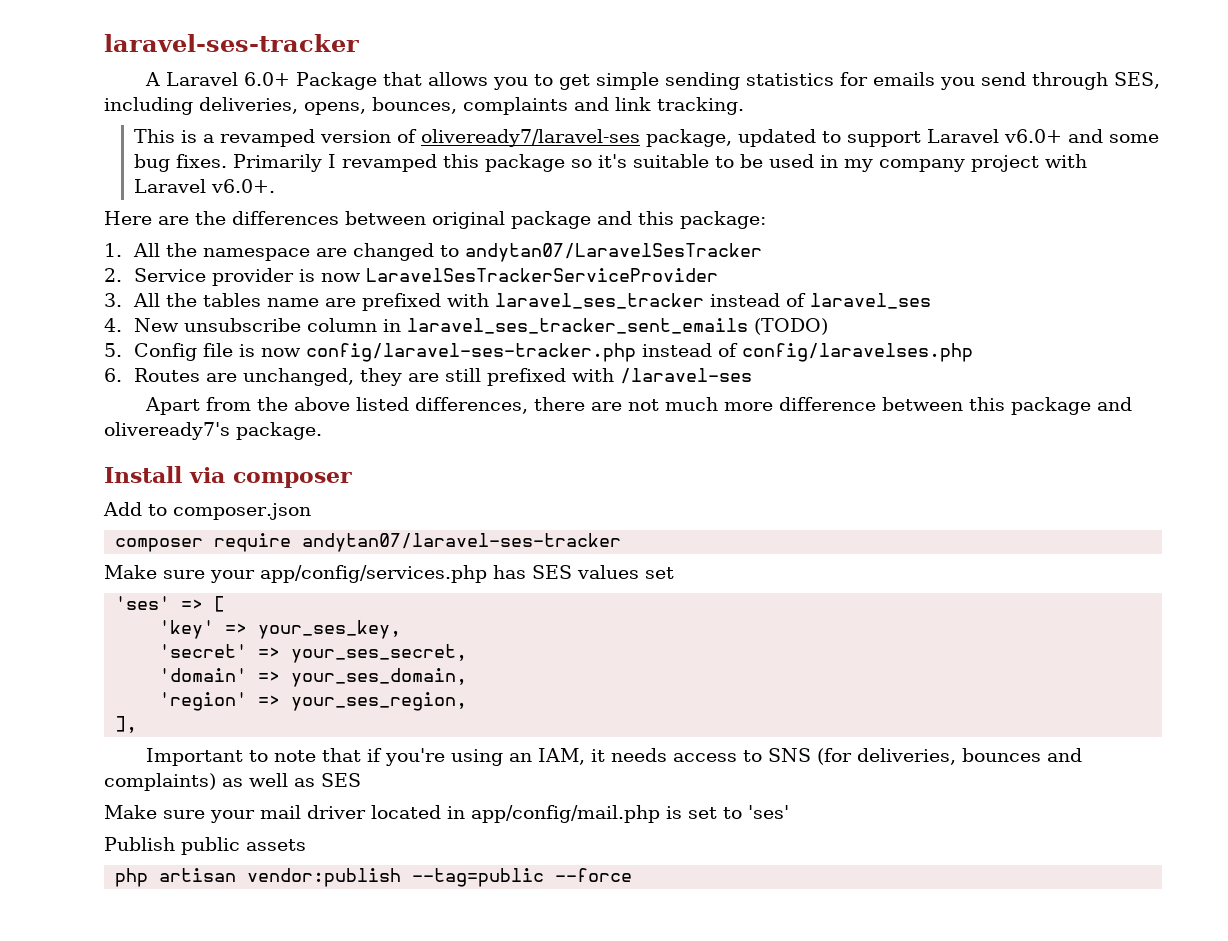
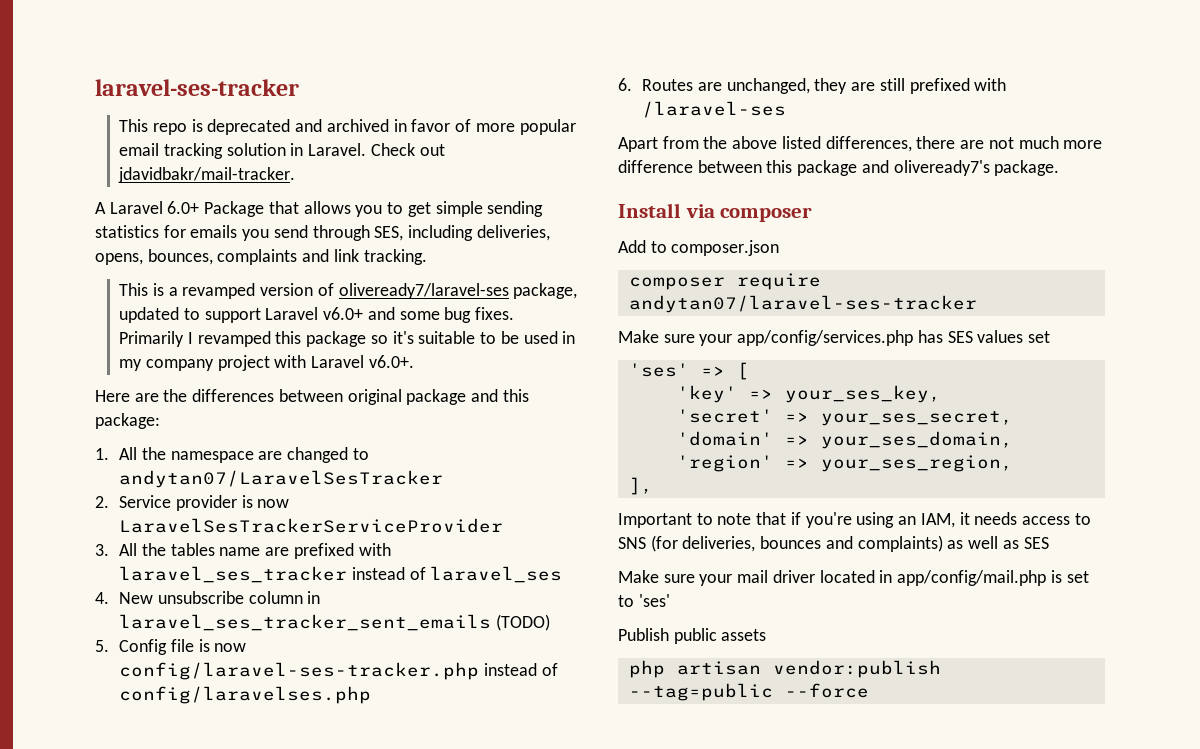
+ This repo is deprecated and archived in favor of more popular email tracking solution in Laravel. Check out jdavidbakr/mail-tracker.

